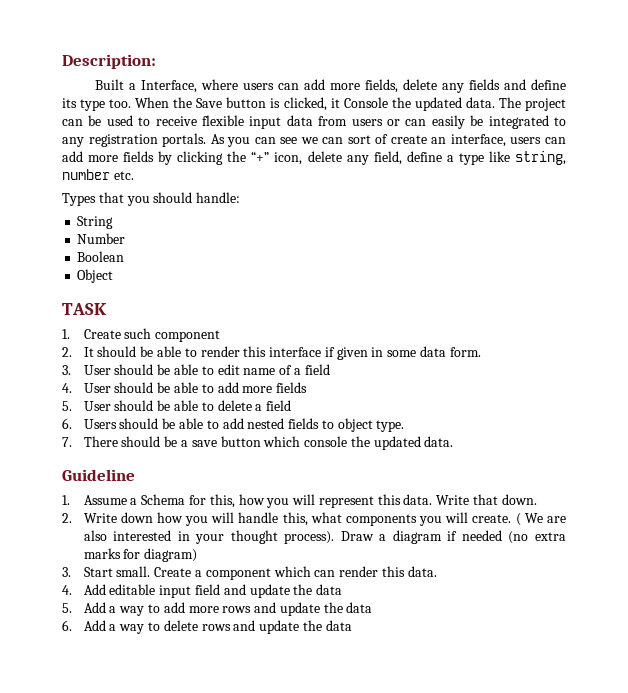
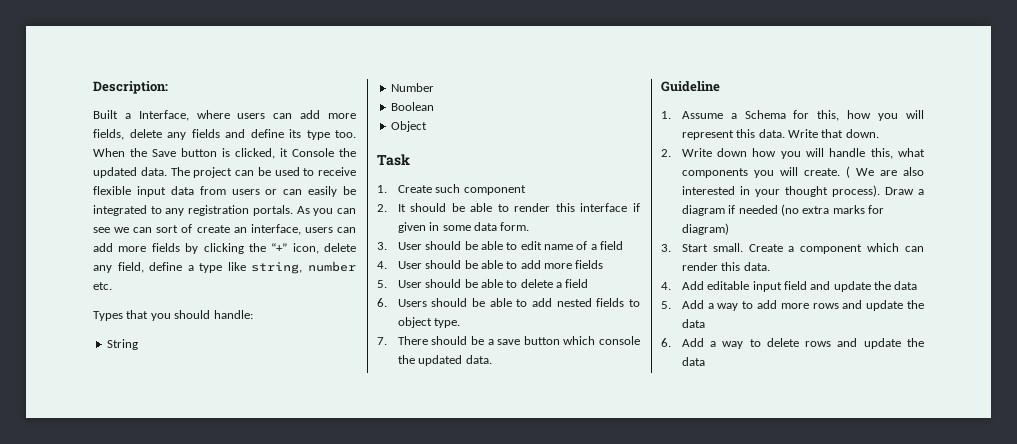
- TASK
+ Task

